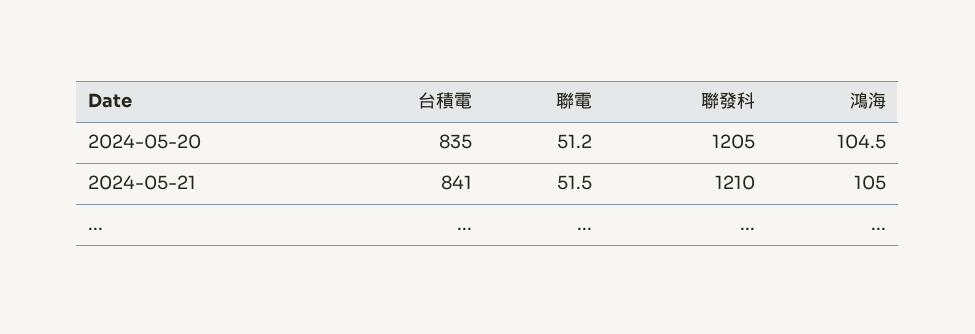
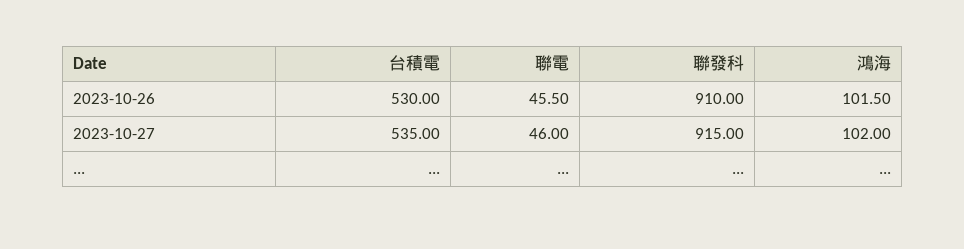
- 2024-05-20 | 835 | 51.2 | 1205 | 104.5
- 2024-05-21 | 841 | 51.5 | 1210 | 105
+ 2023-10-26 | 530.00 | 45.50 | 910.00 | 101.50
+ 2023-10-27 | 535.00 | 46.00 | 915.00 | 102.00

